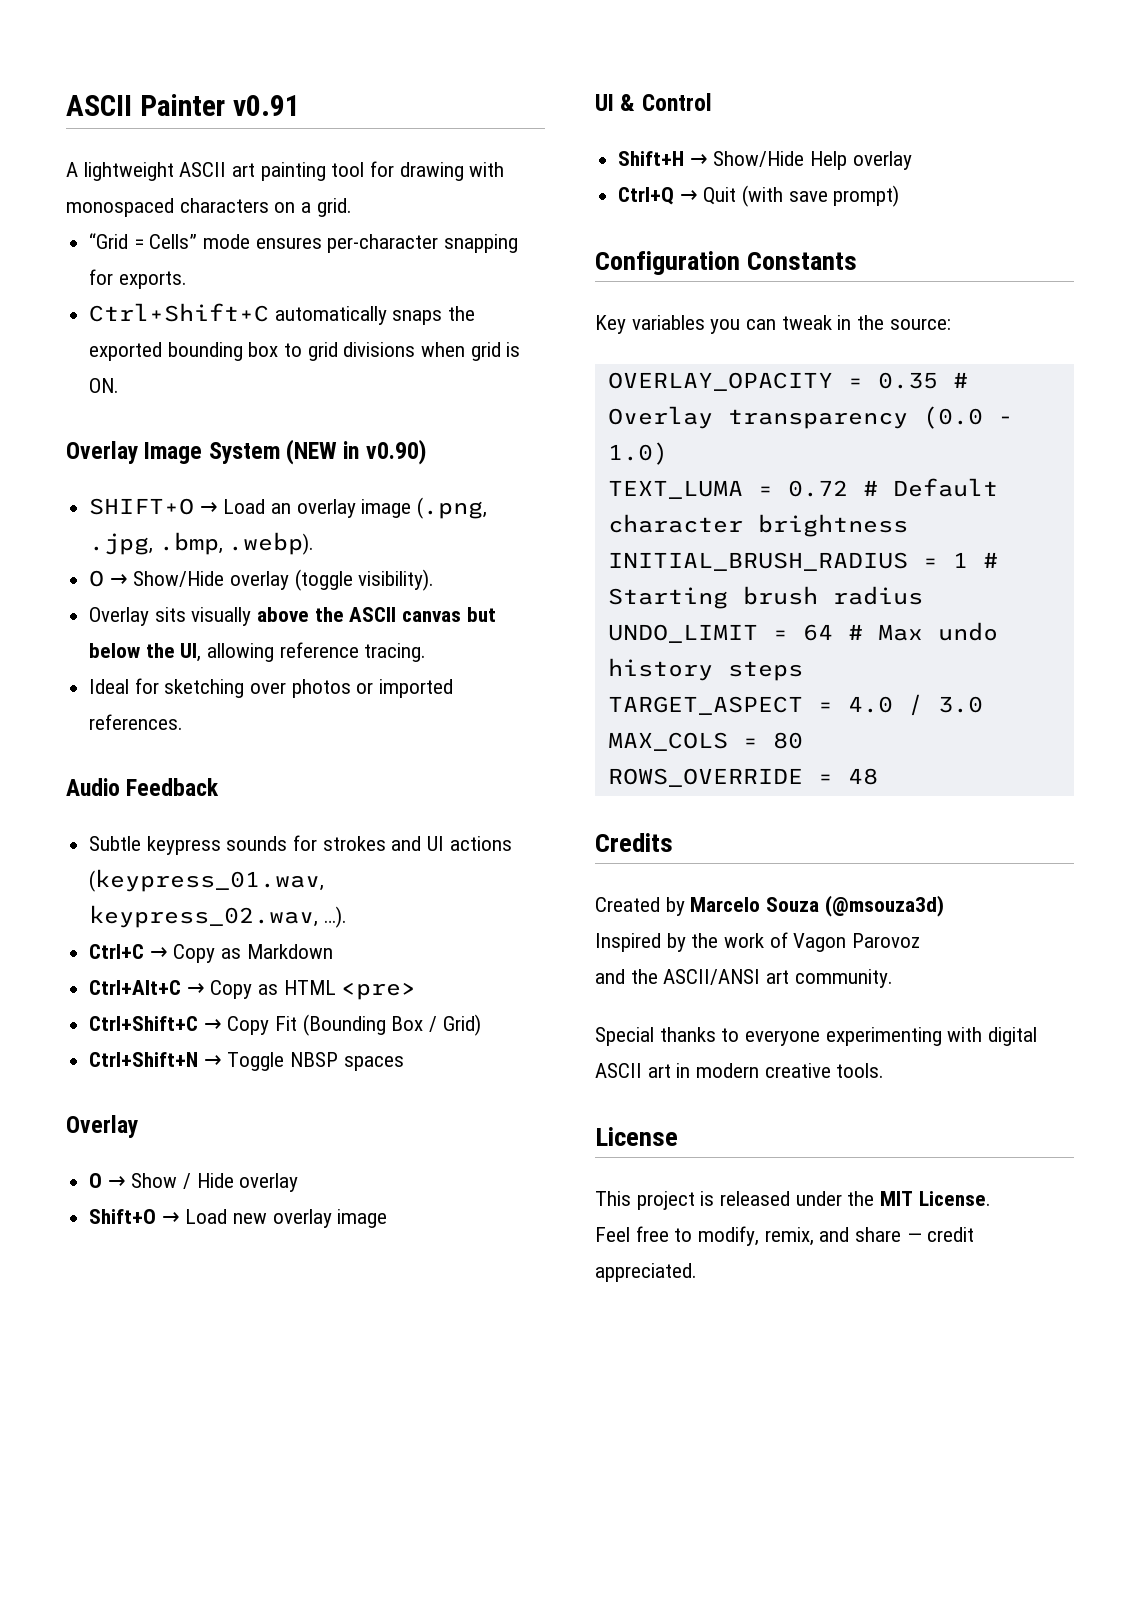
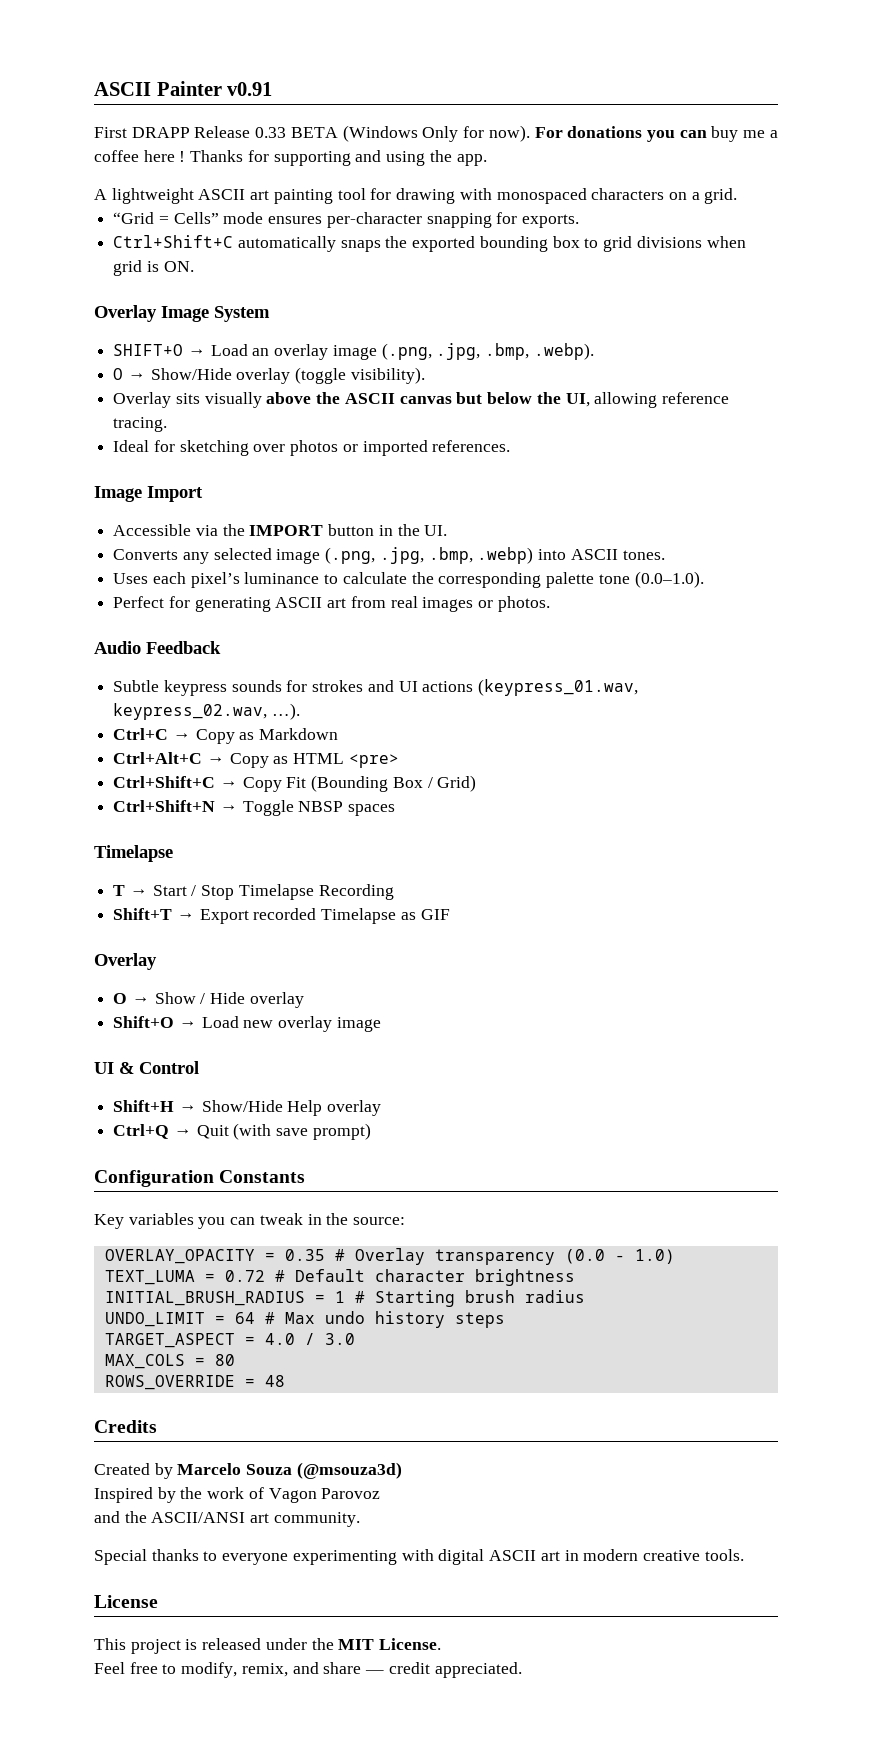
+ First DRAPP Release 0.33 BETA (Windows Only for now). For donations you can buy me a coffee here ! Thanks for supporting and using the app.
- Overlay Image System (NEW in v0.90)
+ Overlay Image System
+ Image Import
+ Accessible via the IMPORT button in the UI.
+ Converts any selected image (.png, .jpg, .bmp, .webp) into ASCII tones.
+ Uses each pixel’s luminance to calculate the corresponding palette tone (0.0–1.0).
+ Perfect for generating ASCII art from real images or photos.
  Ctrl+Shift+N → Toggle NBSP spaces
+ Timelapse
+ T → Start / Stop Timelapse Recording
+ Shift+T → Export recorded Timelapse as GIF

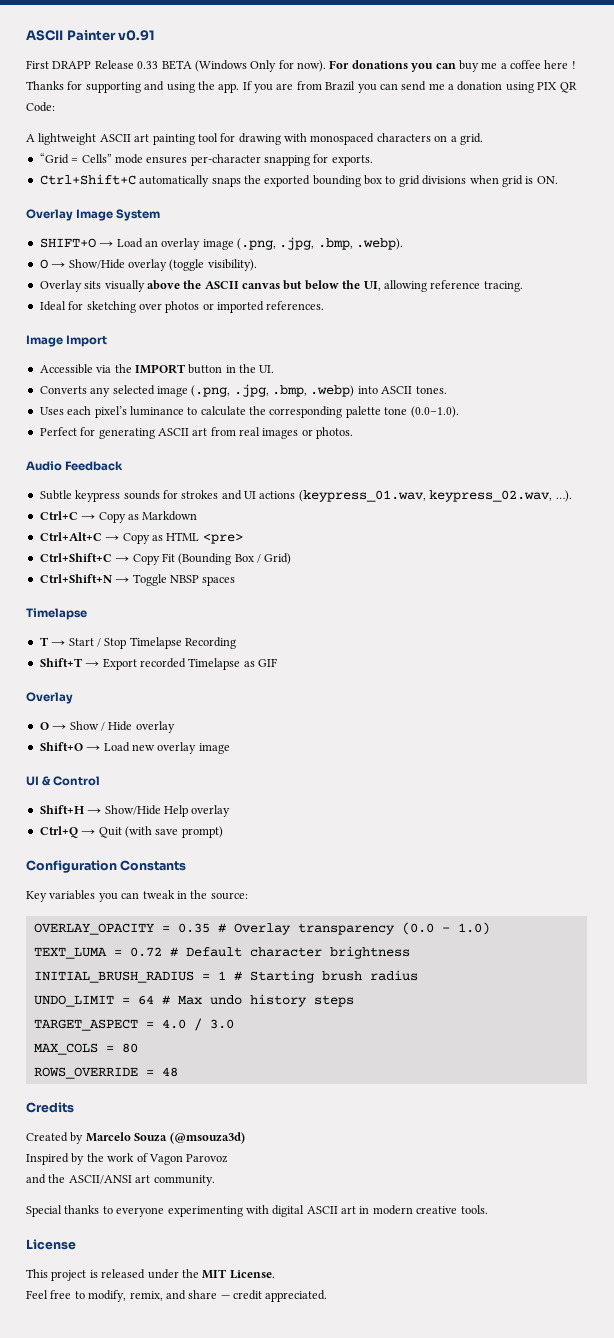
+ If you are from Brazil you can send me a donation using PIX QR Code:

